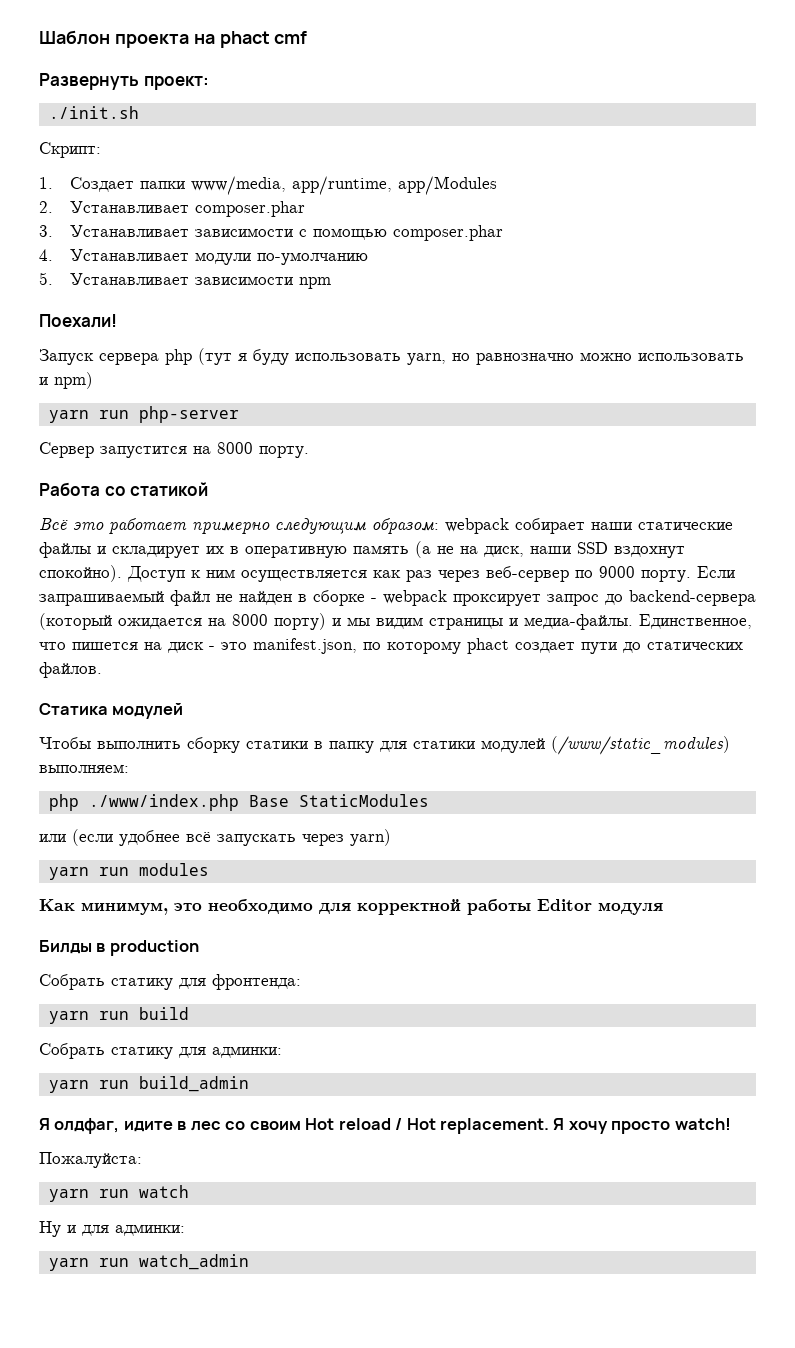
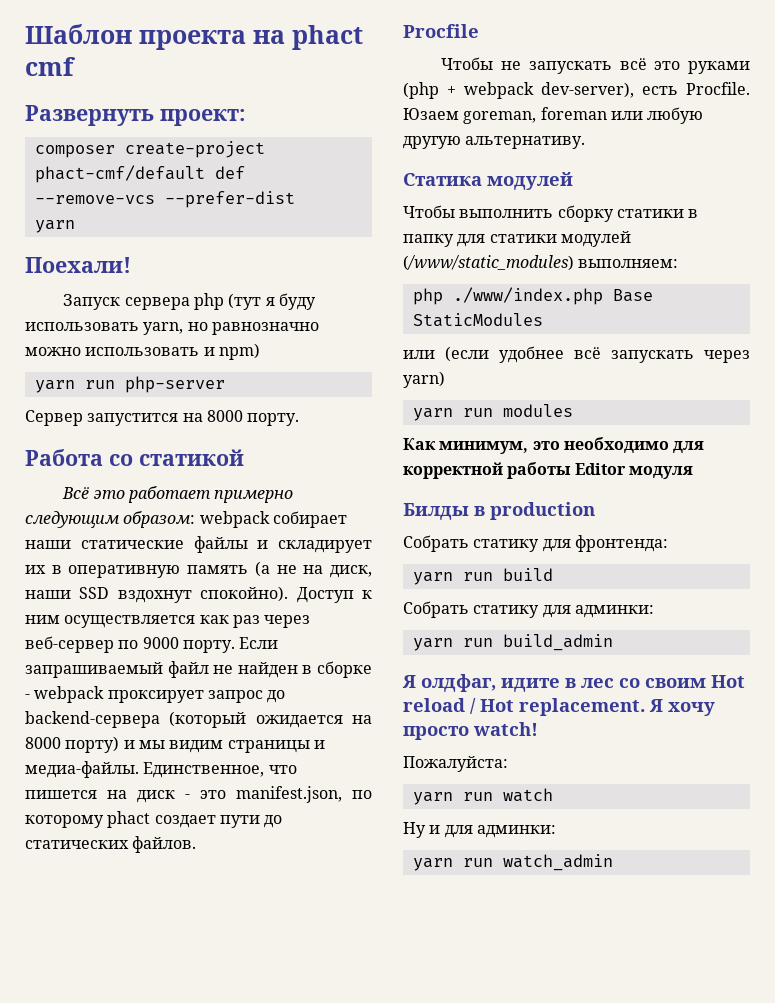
- ./init.sh
- Скрипт:
- 1. Создает папки www/media, app/runtime, app/Modules
- 2. Устанавливает composer.phar
- 3. Устанавливает зависимости с помощью composer.phar
- 4. Устанавливает модули по-умолчанию
- 5. Устанавливает зависимости npm
+ composer create-project phact-cmf/default def --remove-vcs --prefer-dist
+ yarn
+ Procfile
+ Чтобы не запускать всё это руками (php + webpack dev-server), есть Procfile. Юзаем goreman, foreman или любую другую альтернативу.

